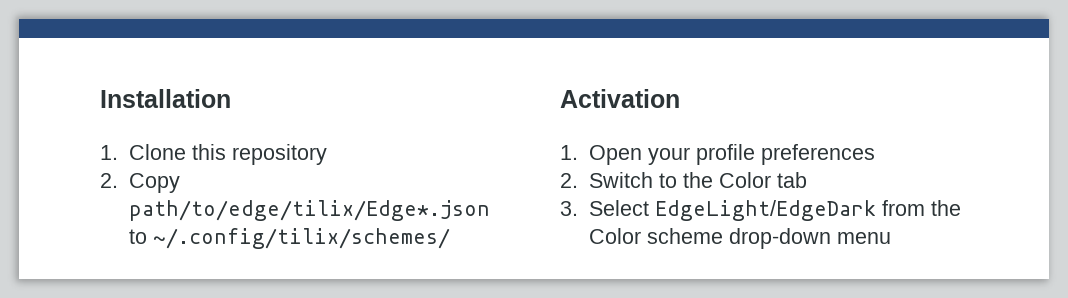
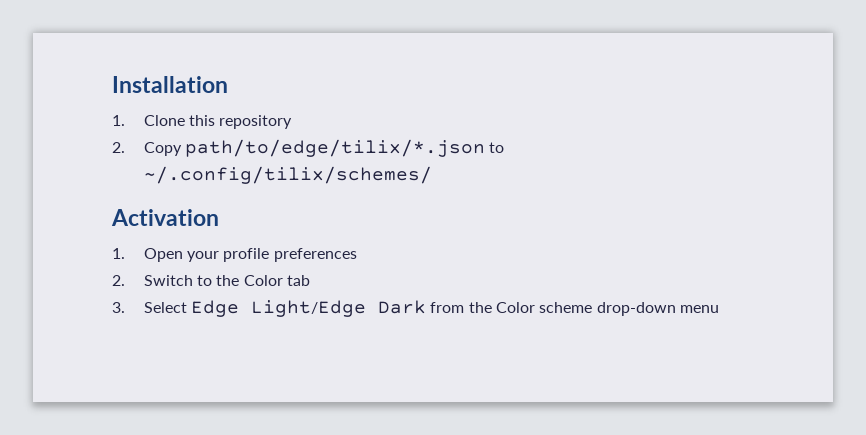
- 2. Copy path/to/edge/tilix/Edge*.json to ~/.config/tilix/schemes/
+ 2. Copy path/to/edge/tilix/*.json to ~/.config/tilix/schemes/
- 3. Select EdgeLight/EdgeDark from the Color scheme drop-down menu
+ 3. Select Edge Light/Edge Dark from the Color scheme drop-down menu

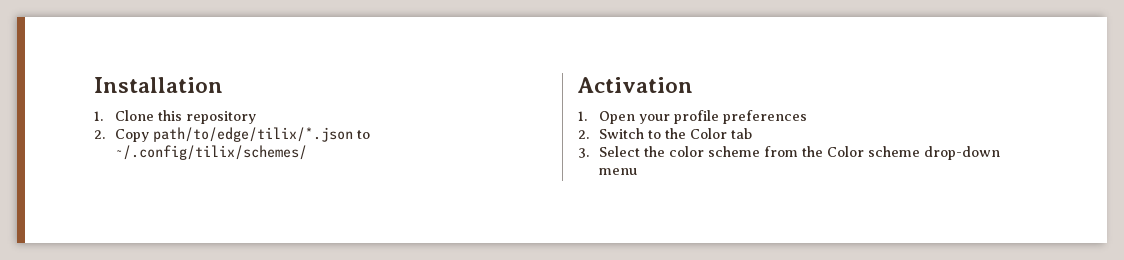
- 3. Select Edge Light/Edge Dark from the Color scheme drop-down menu
+ 3. Select the color scheme from the Color scheme drop-down menu

